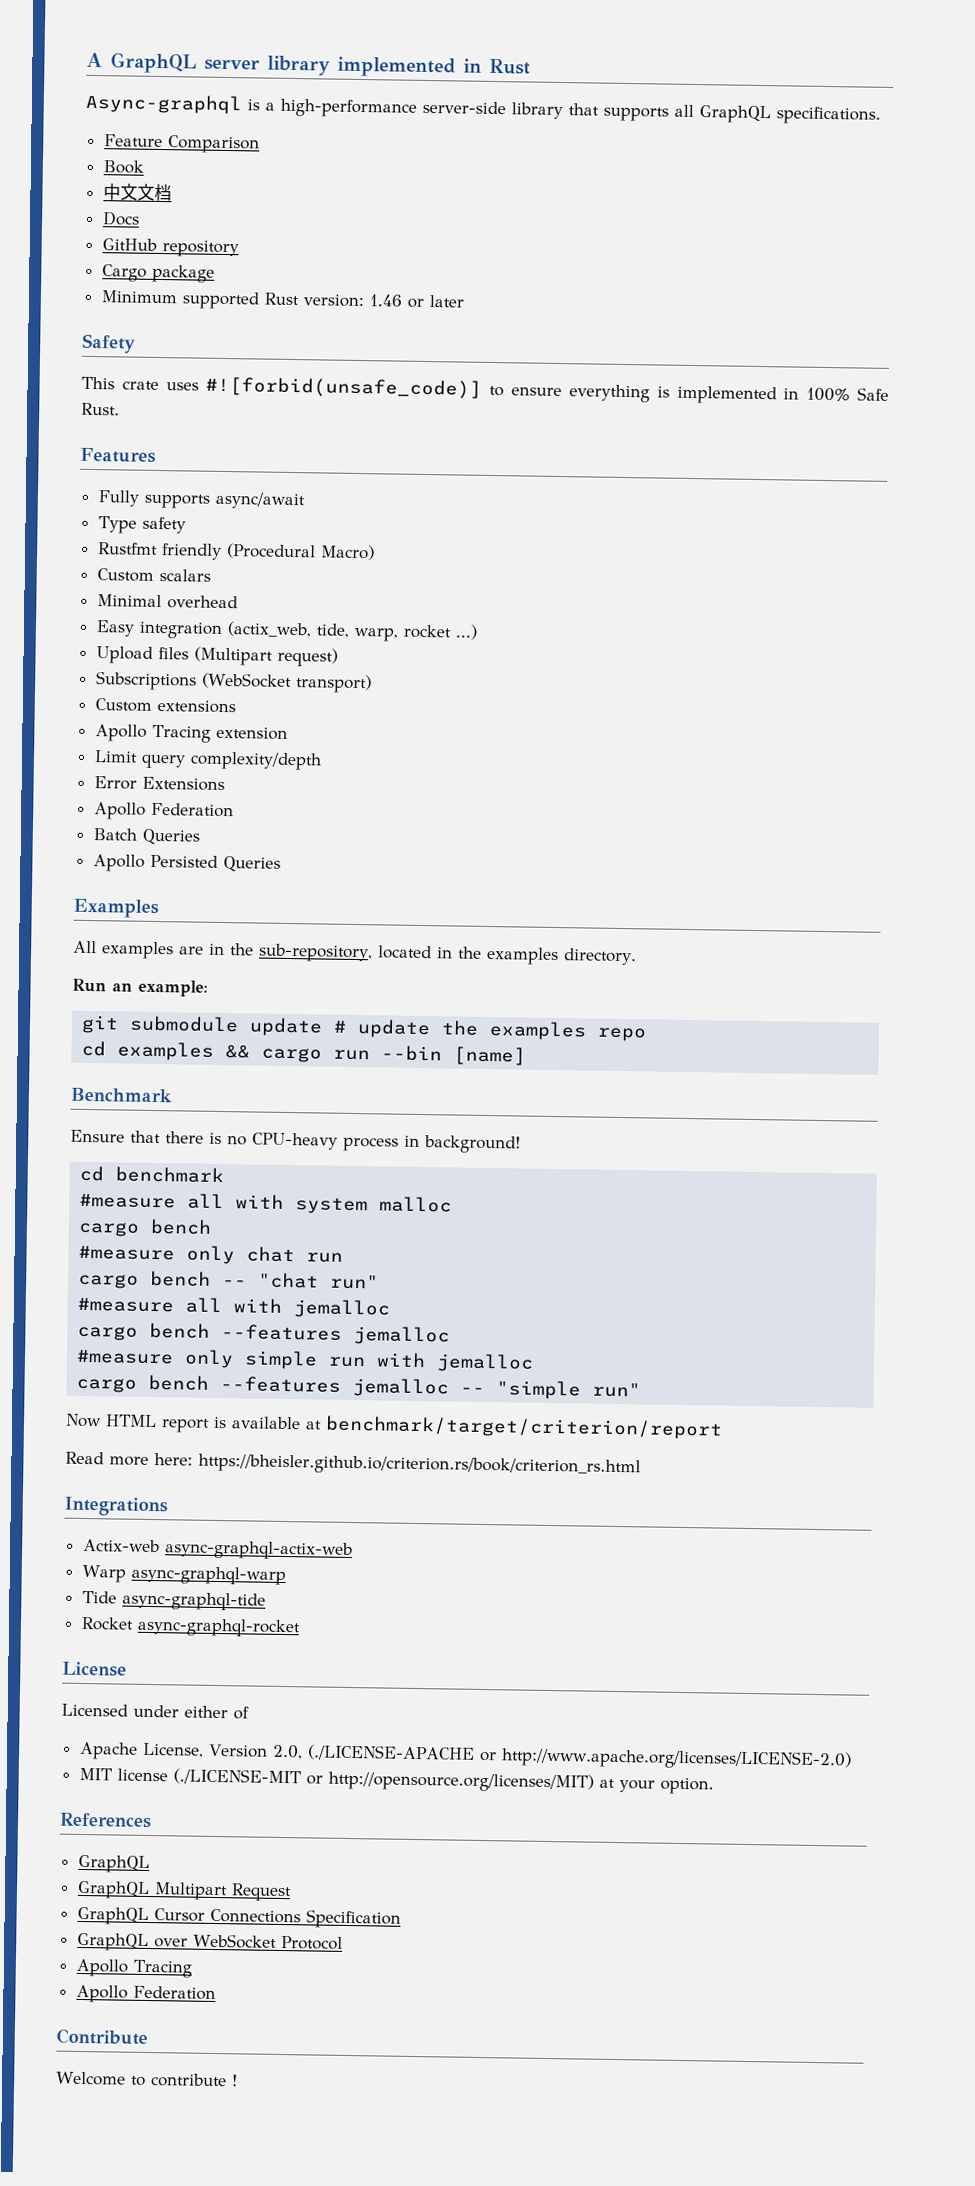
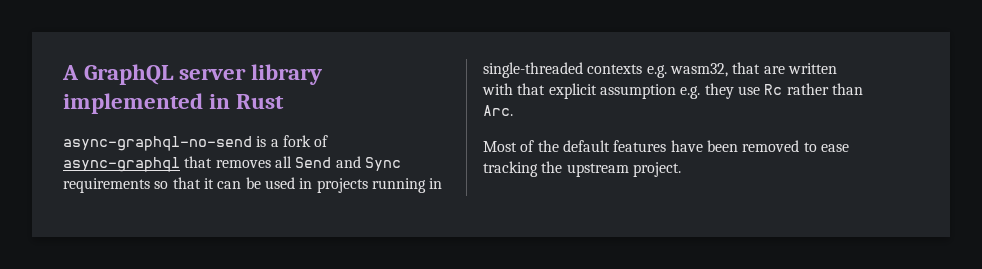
- Async-graphql is a high-performance server-side library that supports all GraphQL specifications.
- Feature Comparison
- Book
- 中文文档
- Docs
- GitHub repository
- Cargo package
- Minimum supported Rust version: 1.46 or later
- Safety
- This crate uses #![forbid(unsafe_code)] to ensure everything is implemented in 100% Safe Rust.
- Features
- Fully supports async/await
- Type safety
- Rustfmt friendly (Procedural Macro)
- Custom scalars
- Minimal overhead
- Easy integration (actix_web, tide, warp, rocket ...)
- Upload files (Multipart request)
- Subscriptions (WebSocket transport)
- Custom extensions
- Apollo Tracing extension
- Limit query complexity/depth
- Error Extensions
- Apollo Federation
- Batch Queries
- Apollo Persisted Queries
- Examples
- All examples are in the sub-repository, located in the examples directory.
- Run an example:
- git submodule update # update the examples repo
- cd examples && cargo run --bin [name]
- Benchmark
- Ensure that there is no CPU-heavy process in background!
- cd benchmark
- #measure all with system malloc
- cargo bench
- #measure only chat run
- cargo bench -- "chat run"
- #measure all with jemalloc
- cargo bench --features jemalloc
- #measure only simple run with jemalloc
- cargo bench --features jemalloc -- "simple run"
- Now HTML report is available at benchmark/target/criterion/report
- Read more here: https://bheisler.github.io/criterion.rs/book/criterion_rs.html
- Integrations
- Actix-web async-graphql-actix-web
- Warp async-graphql-warp
- Tide async-graphql-tide
- Rocket async-graphql-rocket
- License
- Licensed under either of
- Apache License, Version 2.0, (./LICENSE-APACHE or http://www.apache.org/licenses/LICENSE-2.0)
- MIT license (./LICENSE-MIT or http://opensource.org/licenses/MIT) at your option.
- References
- GraphQL
- GraphQL Multipart Request
- GraphQL Cursor Connections Specification
- GraphQL over WebSocket Protocol
- Apollo Tracing
- Apollo Federation
- Contribute
- Welcome to contribute !
+ async-graphql-no-send is a fork of async-graphql that removes all Send and Sync requirements so that it can be used in projects running in single-threaded contexts e.g. wasm32, that are written with that explicit assumption e.g. they use Rc rather than Arc.
+ Most of the default features have been removed to ease tracking the upstream project.

